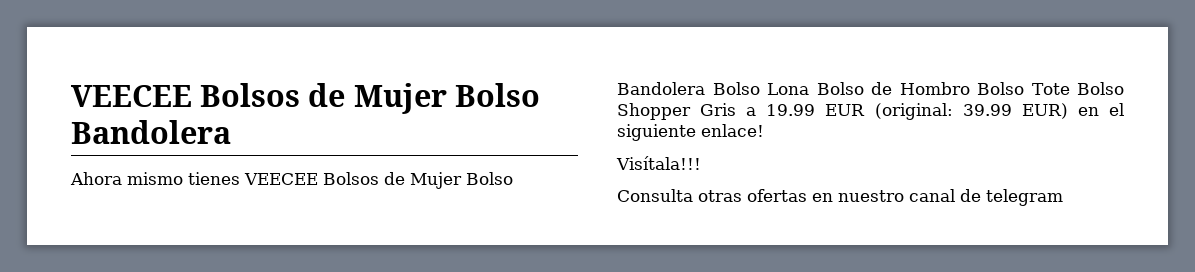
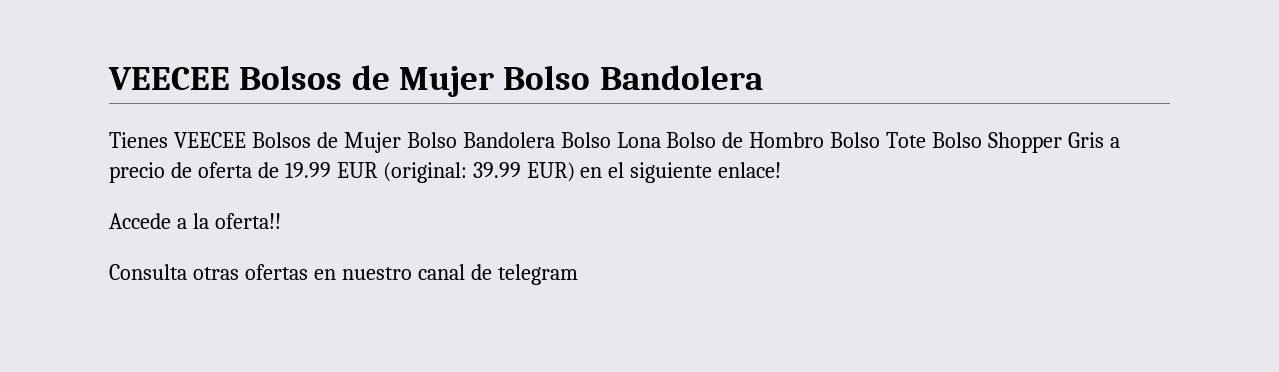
- Ahora mismo tienes VEECEE Bolsos de Mujer Bolso Bandolera Bolso Lona Bolso de Hombro Bolso Tote Bolso Shopper Gris a 19.99 EUR (original: 39.99 EUR) en el siguiente enlace!
+ Tienes VEECEE Bolsos de Mujer Bolso Bandolera Bolso Lona Bolso de Hombro Bolso Tote Bolso Shopper Gris a precio de oferta de 19.99 EUR (original: 39.99 EUR) en el siguiente enlace!
- Visítala!!!
+ Accede a la oferta!!

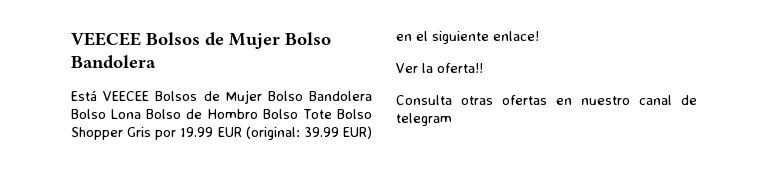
- Tienes VEECEE Bolsos de Mujer Bolso Bandolera Bolso Lona Bolso de Hombro Bolso Tote Bolso Shopper Gris a precio de oferta de 19.99 EUR (original: 39.99 EUR) en el siguiente enlace!
+ Está VEECEE Bolsos de Mujer Bolso Bandolera Bolso Lona Bolso de Hombro Bolso Tote Bolso Shopper Gris por 19.99 EUR (original: 39.99 EUR) en el siguiente enlace!
- Accede a la oferta!!
+ Ver la oferta!!

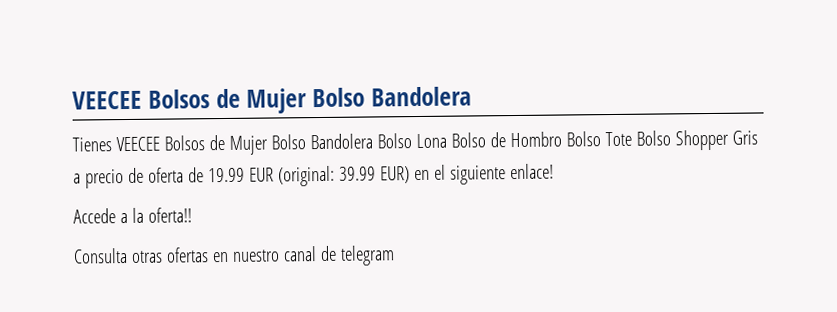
- Está VEECEE Bolsos de Mujer Bolso Bandolera Bolso Lona Bolso de Hombro Bolso Tote Bolso Shopper Gris por 19.99 EUR (original: 39.99 EUR) en el siguiente enlace!
+ Tienes VEECEE Bolsos de Mujer Bolso Bandolera Bolso Lona Bolso de Hombro Bolso Tote Bolso Shopper Gris a precio de oferta de 19.99 EUR (original: 39.99 EUR) en el siguiente enlace!
- Ver la oferta!!
+ Accede a la oferta!!

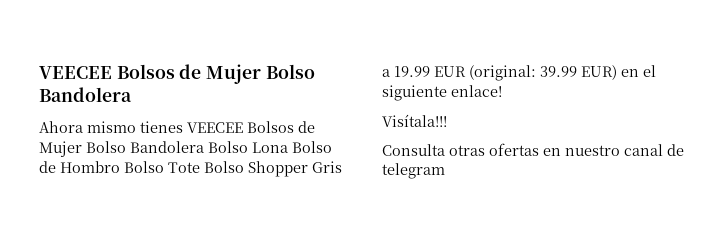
- Tienes VEECEE Bolsos de Mujer Bolso Bandolera Bolso Lona Bolso de Hombro Bolso Tote Bolso Shopper Gris a precio de oferta de 19.99 EUR (original: 39.99 EUR) en el siguiente enlace!
+ Ahora mismo tienes VEECEE Bolsos de Mujer Bolso Bandolera Bolso Lona Bolso de Hombro Bolso Tote Bolso Shopper Gris a 19.99 EUR (original: 39.99 EUR) en el siguiente enlace!
- Accede a la oferta!!
+ Visítala!!!

